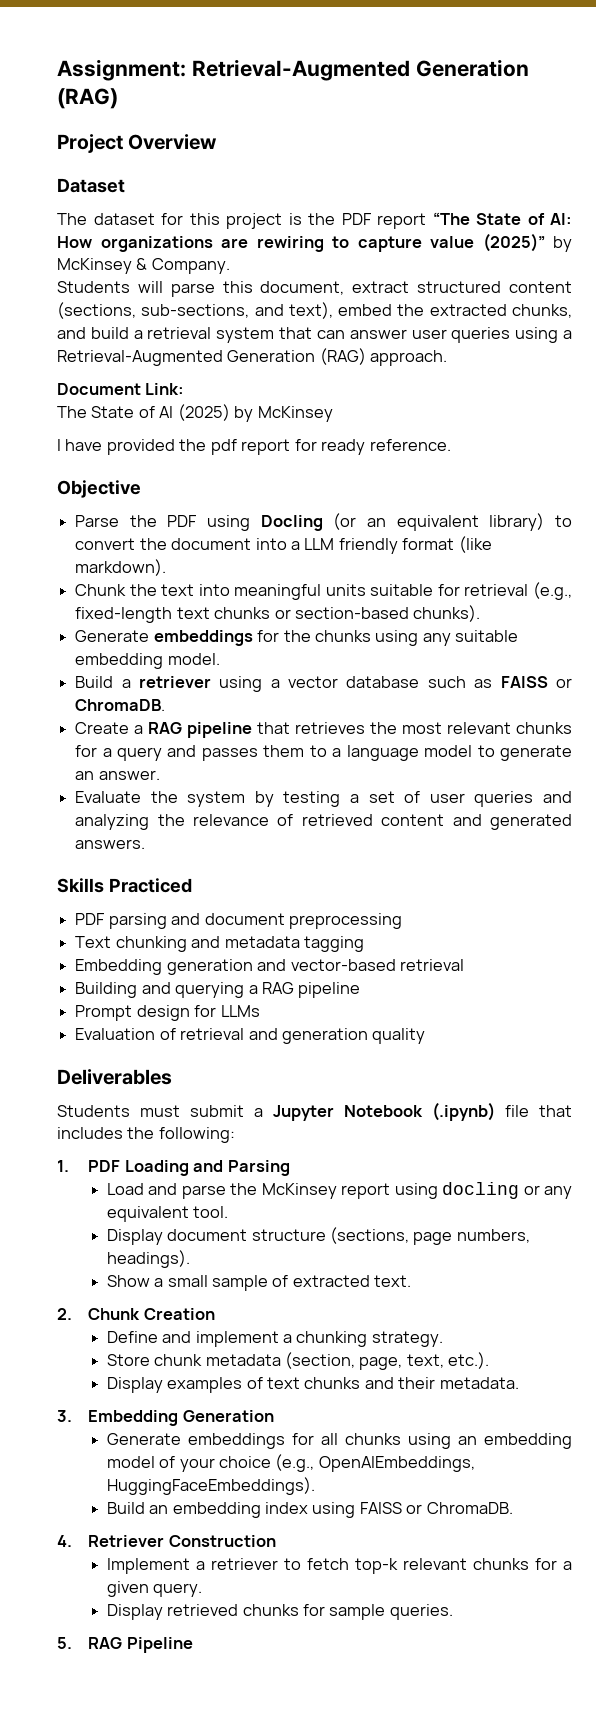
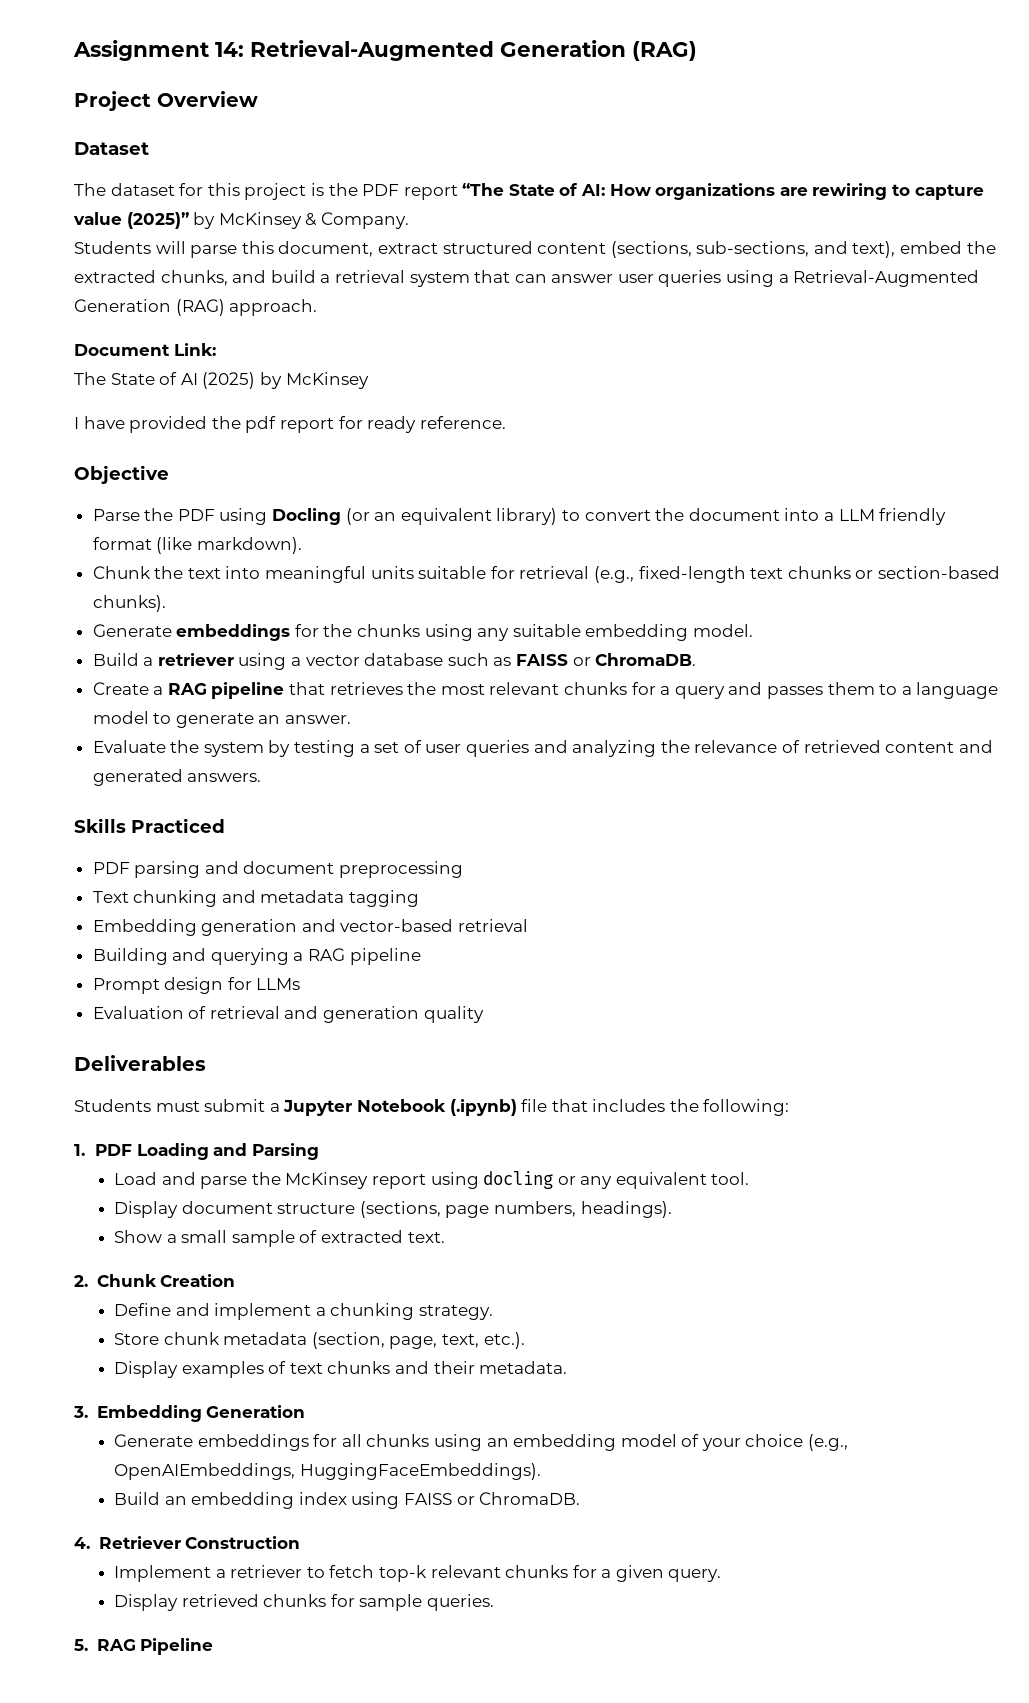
- Assignment: Retrieval-Augmented Generation (RAG)
+ Assignment 14: Retrieval-Augmented Generation (RAG)

